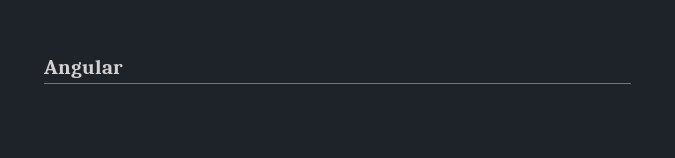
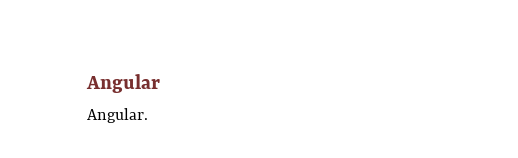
+ Angular.

